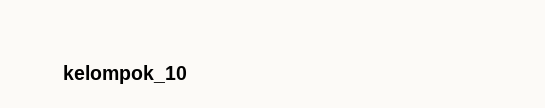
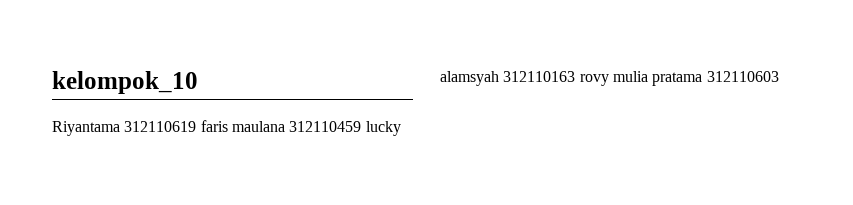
+ Riyantama 312110619 faris maulana 312110459 lucky alamsyah 312110163 rovy mulia pratama 312110603

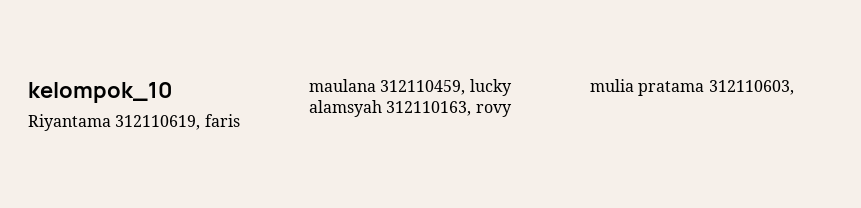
- Riyantama 312110619 faris maulana 312110459 lucky alamsyah 312110163 rovy mulia pratama 312110603
+ Riyantama 312110619, faris maulana 312110459, lucky alamsyah 312110163, rovy mulia pratama 312110603,

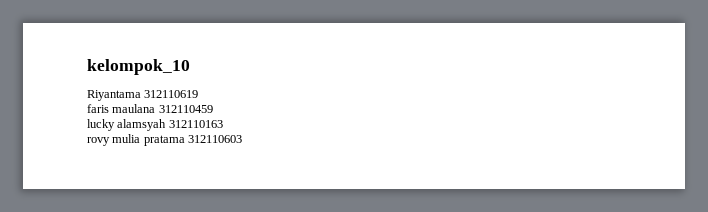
- Riyantama 312110619, faris maulana 312110459, lucky alamsyah 312110163, rovy mulia pratama 312110603,
+ Riyantama 312110619
+ faris maulana 312110459
+ lucky alamsyah 312110163
+ rovy mulia pratama 312110603

